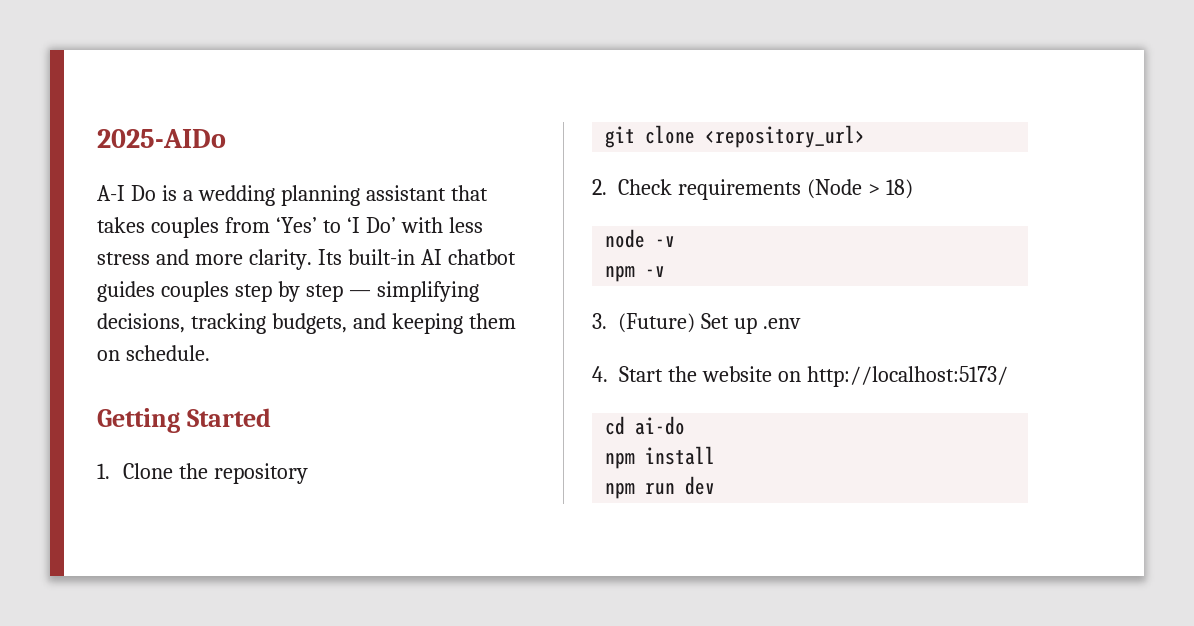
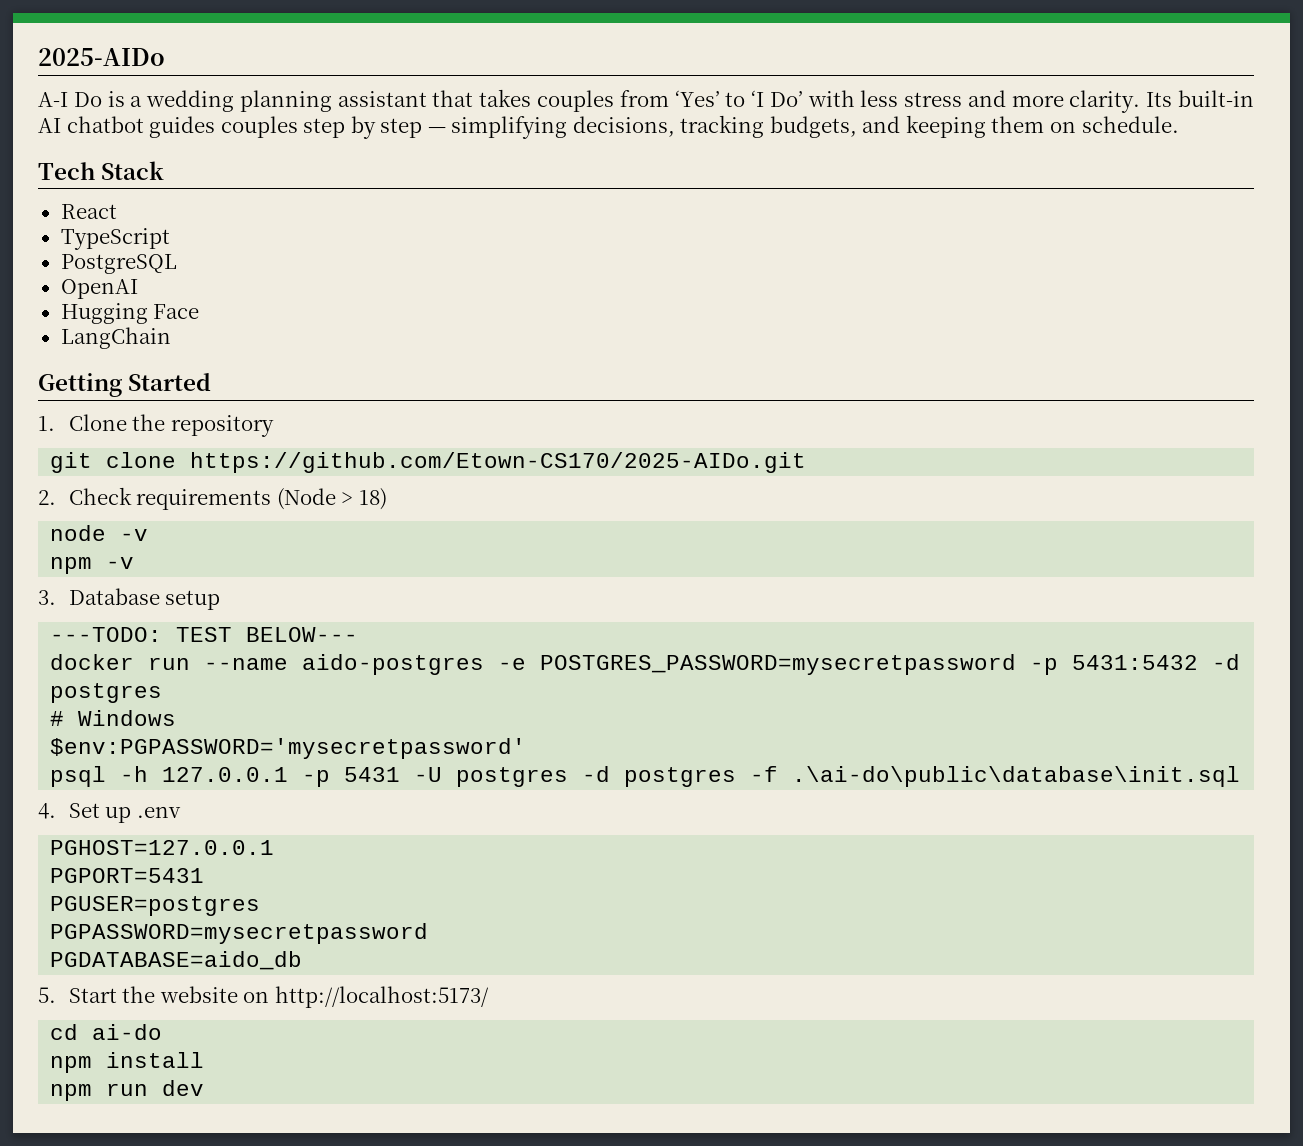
+ Tech Stack
+ React
+ TypeScript
+ PostgreSQL
+ OpenAI
+ Hugging Face
+ LangChain
- git clone <repository_url>
+ git clone https://github.com/Etown-CS170/2025-AIDo.git
- 3. (Future) Set up .env
- 4. Start the website on http://localhost:5173/
+ 3. Database setup
+ ---TODO: TEST BELOW---
+ docker run --name aido-postgres -e POSTGRES_PASSWORD=mysecretpassword -p 5431:5432 -d postgres
+ # Windows
+ $env:PGPASSWORD='mysecretpassword'
+ psql -h 127.0.0.1 -p 5431 -U postgres -d postgres -f .\ai-do\public\database\init.sql
+ 4. Set up .env
+ PGHOST=127.0.0.1
+ PGPORT=5431
+ PGUSER=postgres
+ PGPASSWORD=mysecretpassword
+ PGDATABASE=aido_db
+ 5. Start the website on http://localhost:5173/

